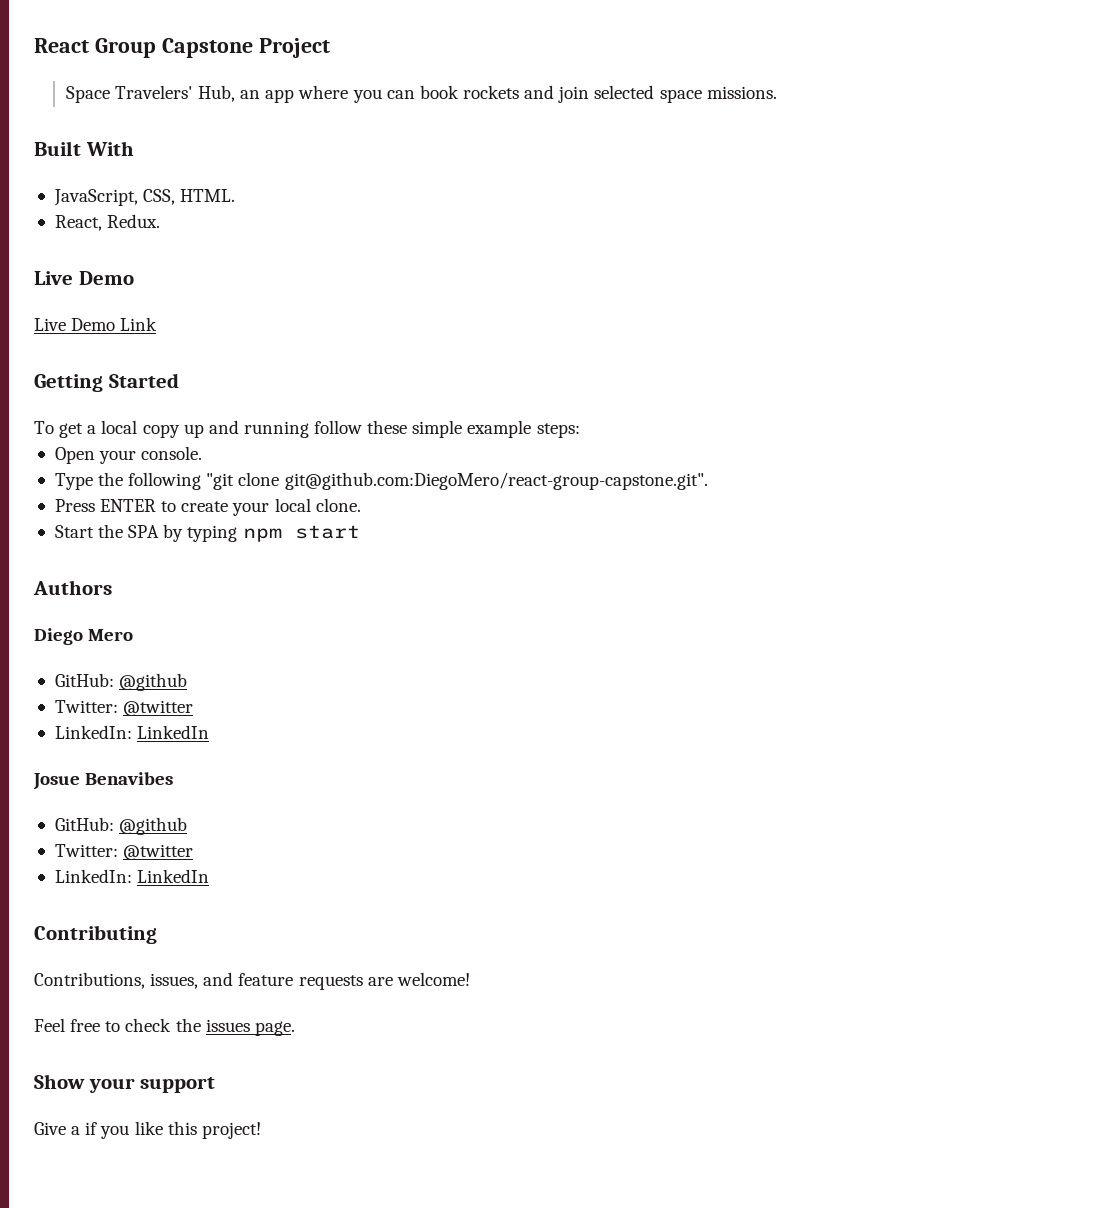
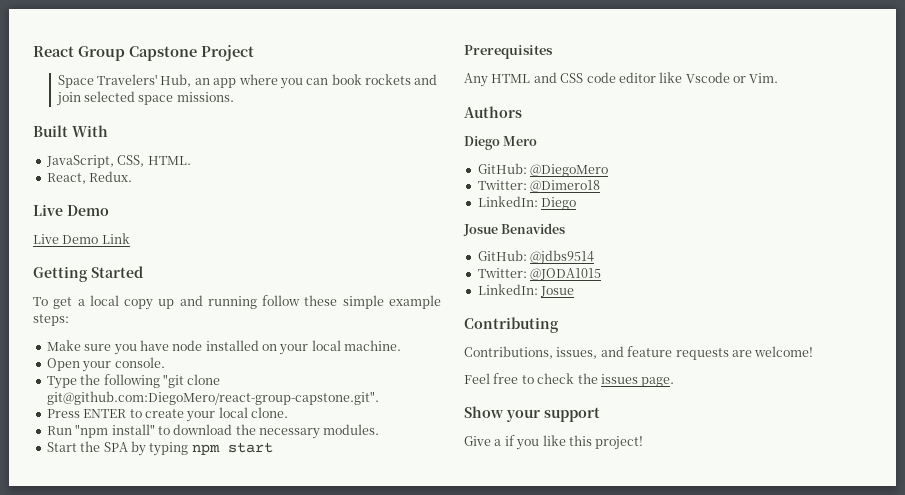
+ Make sure you have node installed on your local machine.
+ Run "npm install" to download the necessary modules.
+ Prerequisites
+ Any HTML and CSS code editor like Vscode or Vim.
  Diego Mero
- GitHub: @github
- Twitter: @twitter
- LinkedIn: LinkedIn
- Josue Benavibes
- GitHub: @github
- Twitter: @twitter
- LinkedIn: LinkedIn
+ GitHub: @DiegoMero
+ Twitter: @Dimero18
+ LinkedIn: Diego
+ Josue Benavides
+ GitHub: @jdbs9514
+ Twitter: @JODA1015
+ LinkedIn: Josue

